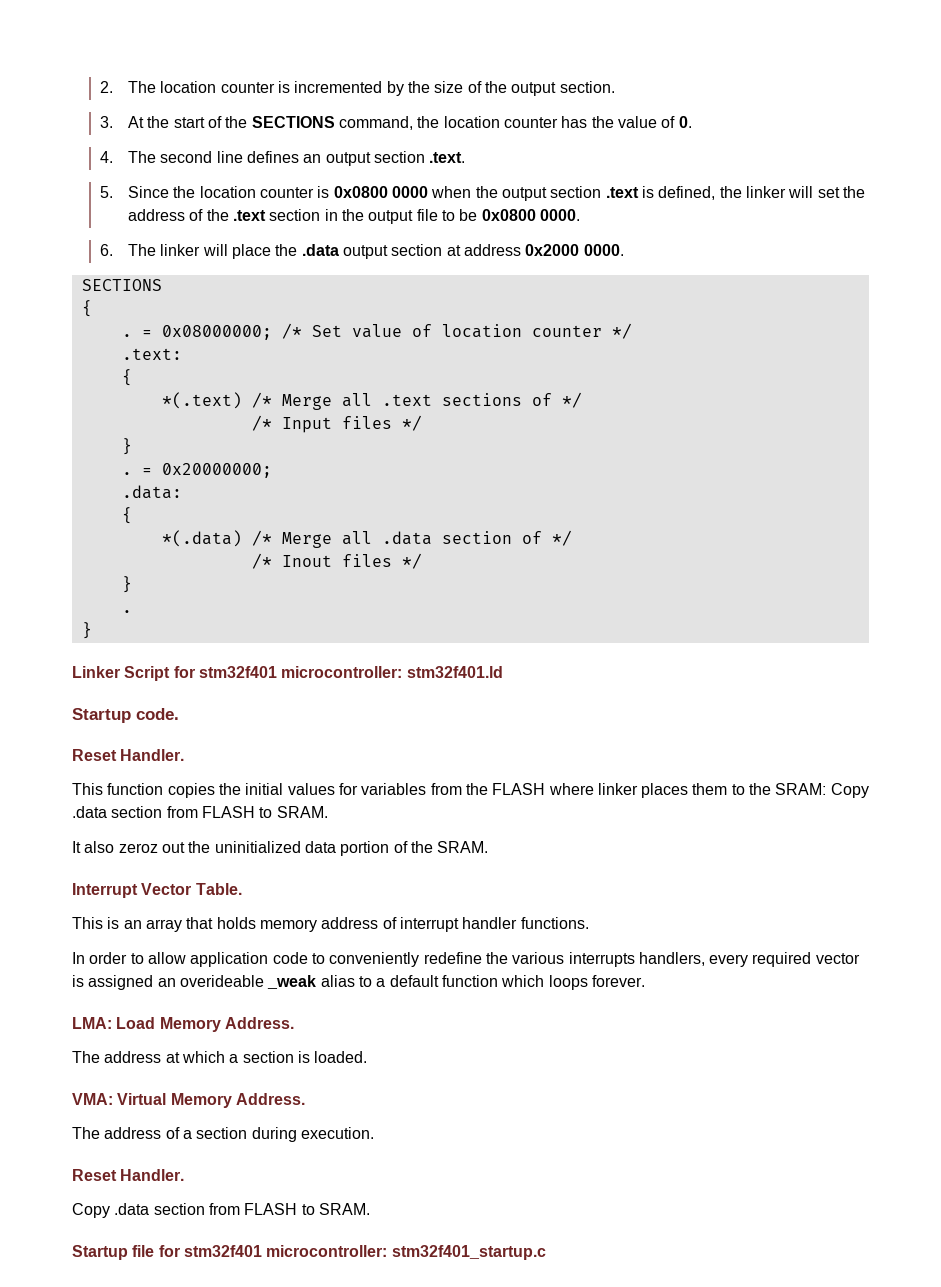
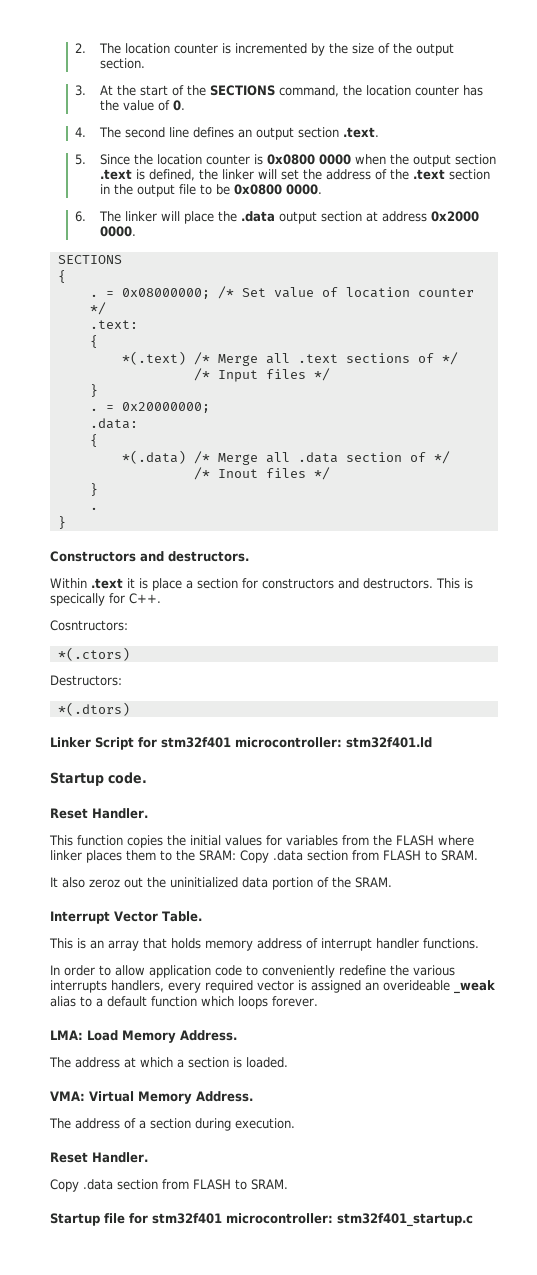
+ Constructors and destructors.
+ Within .text it is place a section for constructors and destructors. This is specically for C++.
+ Cosntructors:
+ *(.ctors)
+ Destructors:
+ *(.dtors)

